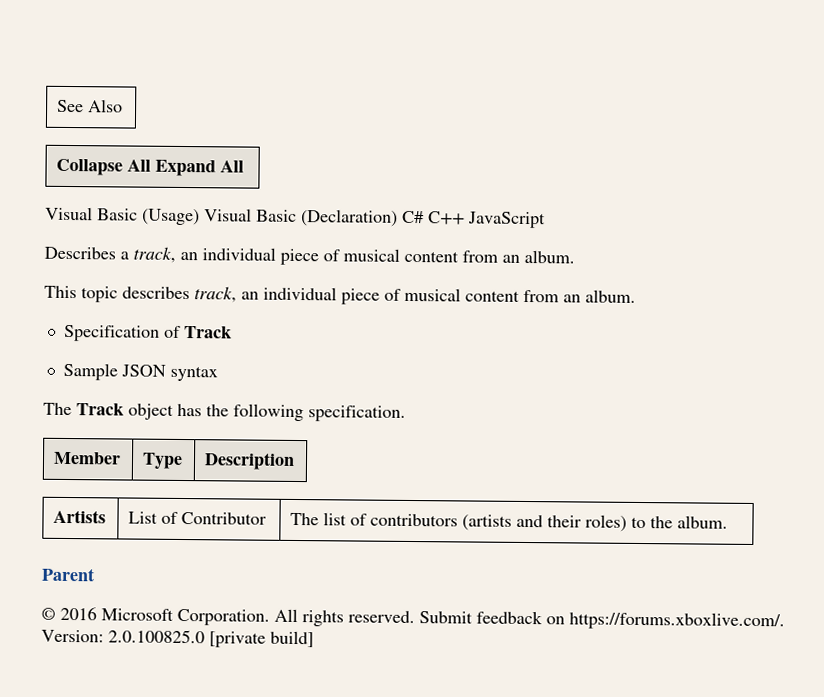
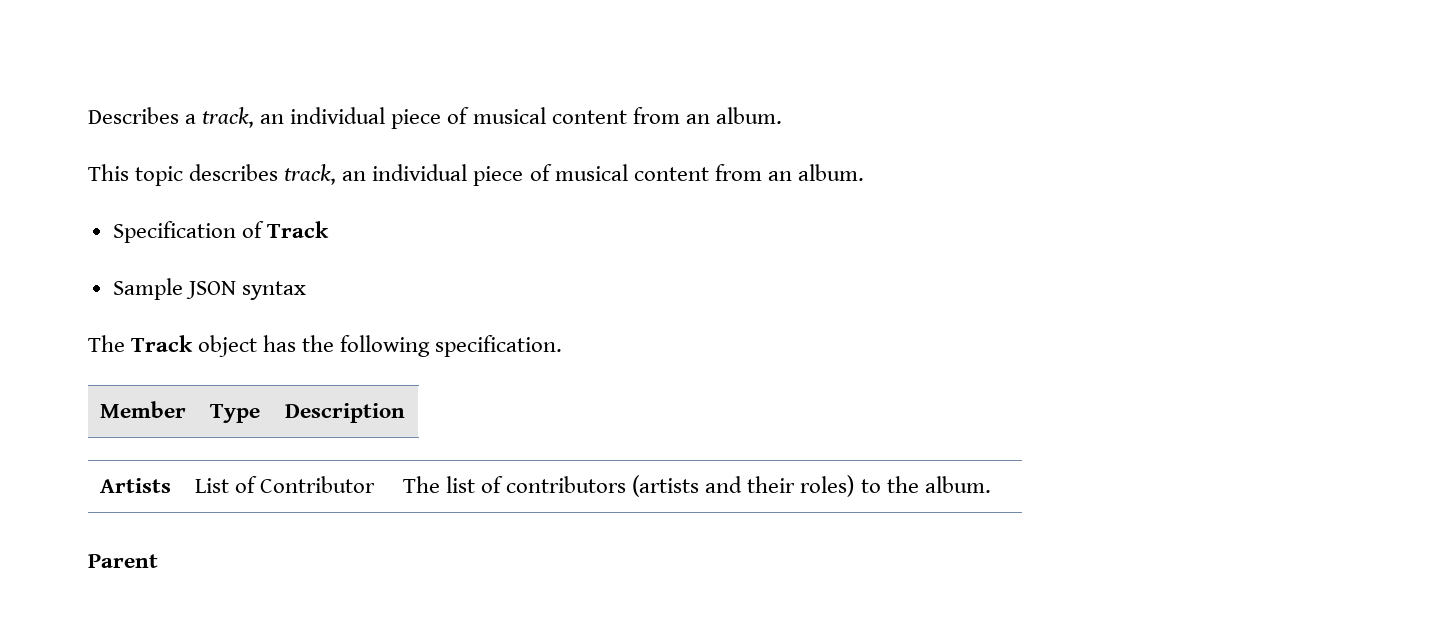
- See Also
- Collapse All Expand All
- Visual Basic (Usage) Visual Basic (Declaration) C# C++ JavaScript
- © 2016 Microsoft Corporation. All rights reserved. Submit feedback on https://forums.xboxlive.com/. Version: 2.0.100825.0 [private build]

